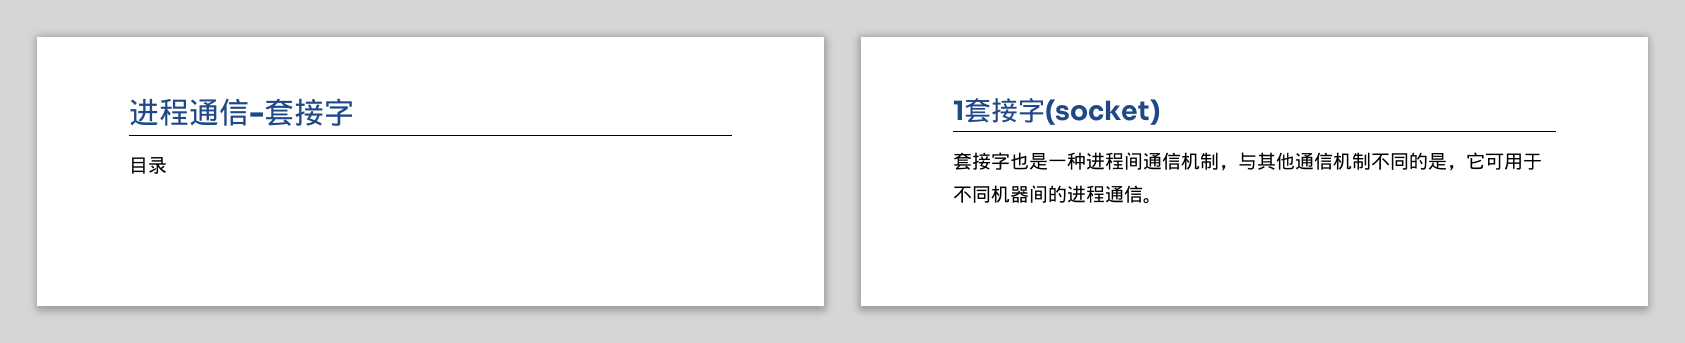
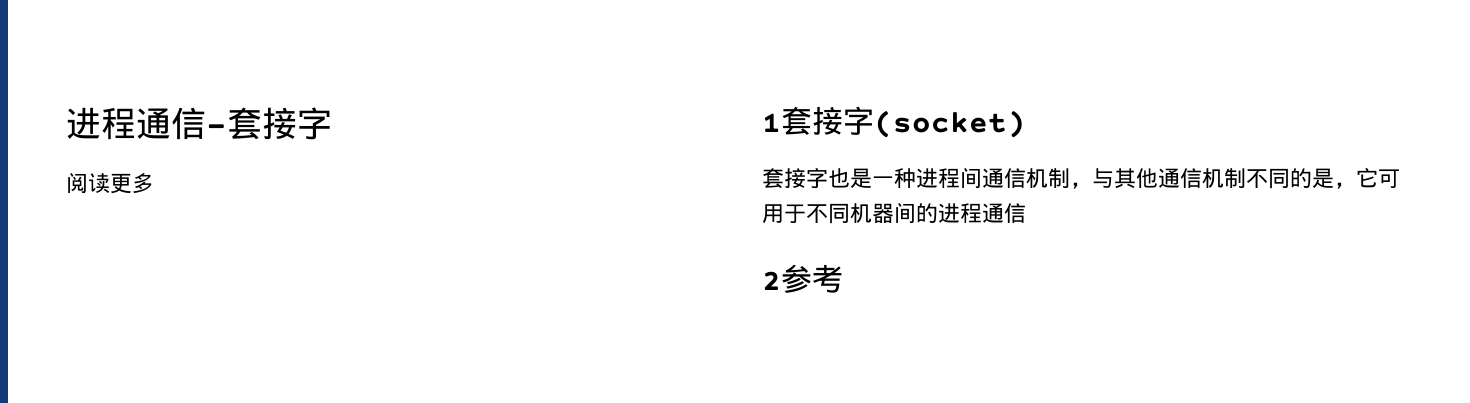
- 目录
+ 阅读更多
- 套接字也是一种进程间通信机制，与其他通信机制不同的是，它可用于不同机器间的进程通信。
+ 套接字也是一种进程间通信机制，与其他通信机制不同的是，它可用于不同机器间的进程通信
+ 2参考

